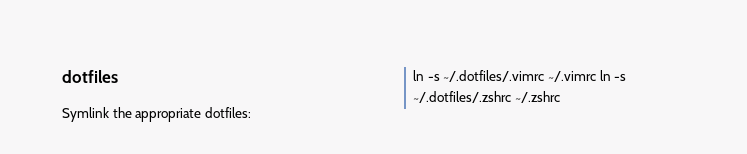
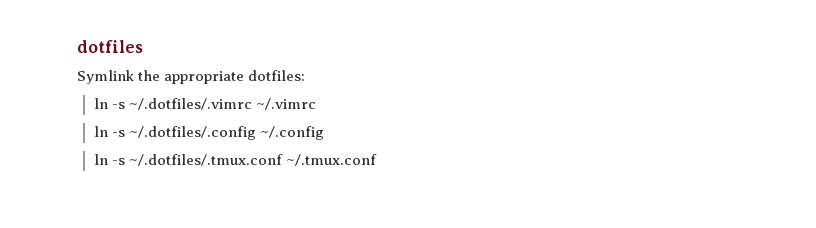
- ln -s ~/.dotfiles/.vimrc ~/.vimrc ln -s ~/.dotfiles/.zshrc ~/.zshrc
+ ln -s ~/.dotfiles/.vimrc ~/.vimrc
+ ln -s ~/.dotfiles/.config ~/.config
+ ln -s ~/.dotfiles/.tmux.conf ~/.tmux.conf

